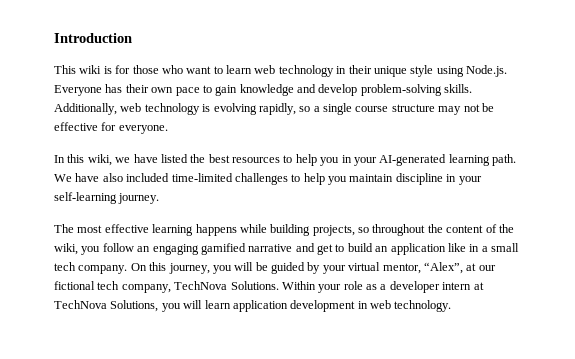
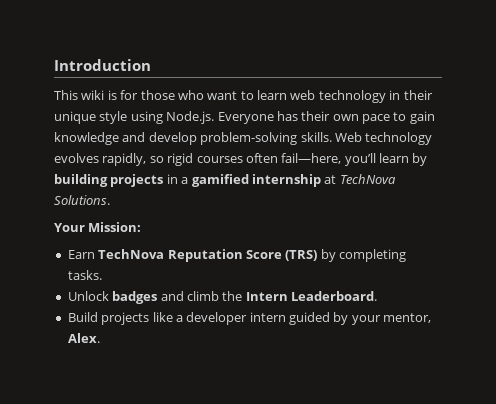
- Additionally, web technology is evolving rapidly, so a single course structure may not be effective for everyone.
- In this wiki, we have listed the best resources to help you in your AI-generated learning path. We have also included time-limited challenges to help you maintain discipline in your self-learning journey.
- The most effective learning happens while building projects, so throughout the content of the wiki, you follow an engaging gamified narrative and get to build an application like in a small tech company. On this journey, you will be guided by your virtual mentor, “Alex”, at our fictional tech company, TechNova Solutions. Within your role as a developer intern at TechNova Solutions, you will learn application development in web technology.
+ Web technology evolves rapidly, so rigid courses often fail—here, you’ll learn by building projects in a gamified internship at TechNova Solutions.
+ Your Mission:
+ Earn TechNova Reputation Score (TRS) by completing tasks.
+ Unlock badges and climb the Intern Leaderboard.
+ Build projects like a developer intern guided by your mentor, Alex.

